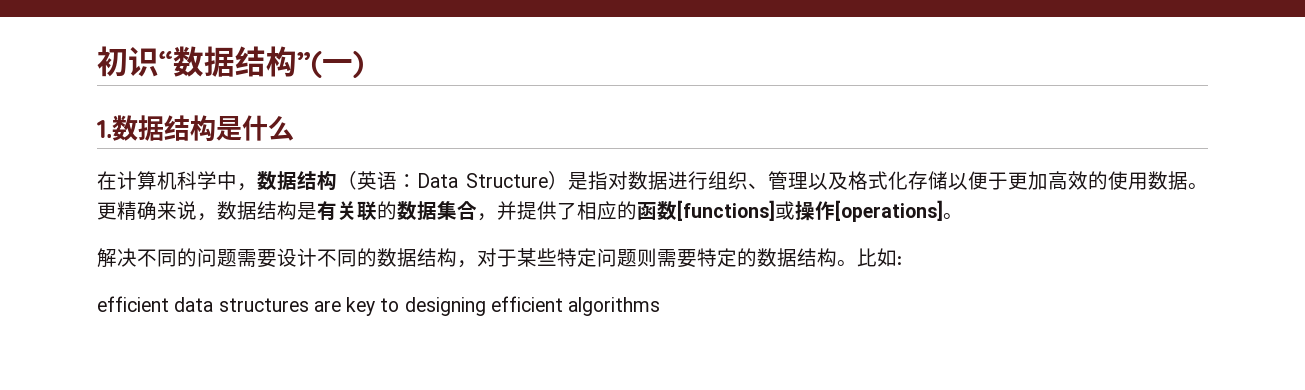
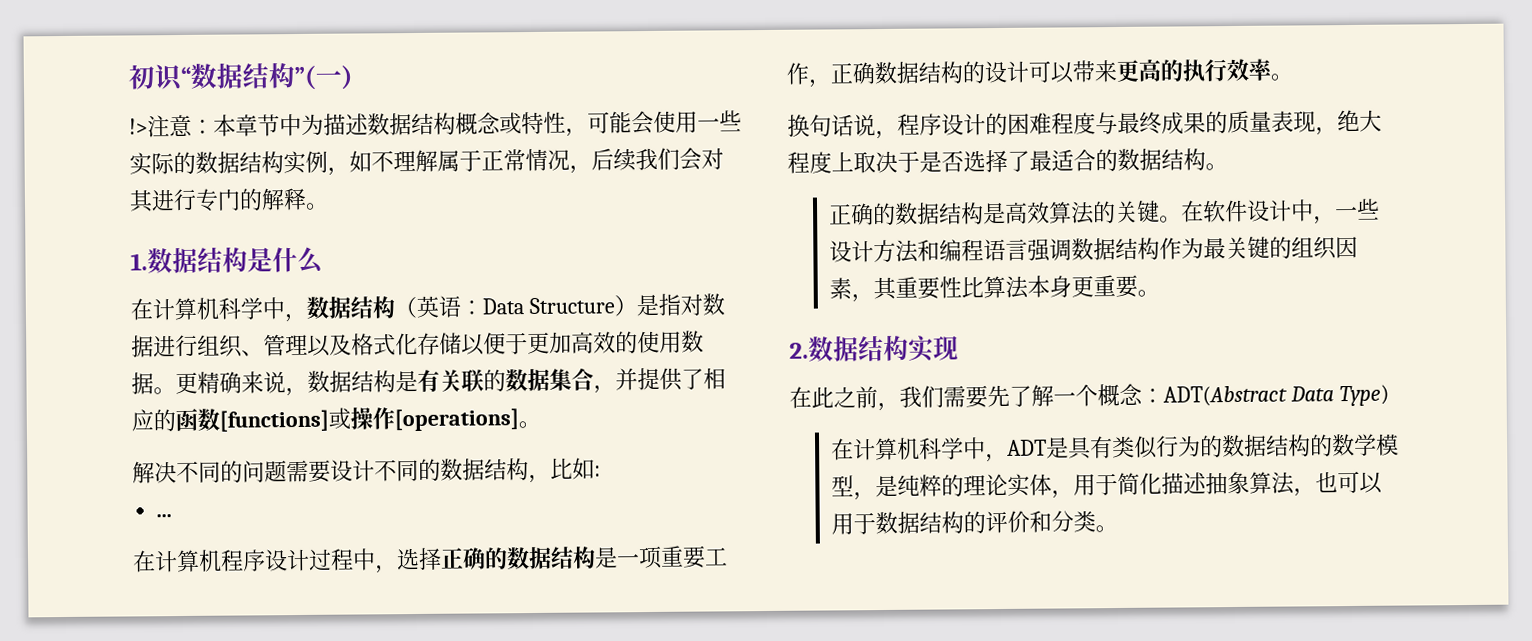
+ !>注意：本章节中为描述数据结构概念或特性，可能会使用一些实际的数据结构实例，如不理解属于正常情况，后续我们会对其进行专门的解释。
- 解决不同的问题需要设计不同的数据结构，对于某些特定问题则需要特定的数据结构。比如:
- efficient data structures are key to designing efficient algorithms
+ 解决不同的问题需要设计不同的数据结构，比如:
+ ...
+ 在计算机程序设计过程中，选择正确的数据结构是一项重要工作，正确数据结构的设计可以带来更高的执行效率。
+ 换句话说，程序设计的困难程度与最终成果的质量表现，绝大程度上取决于是否选择了最适合的数据结构。
+ 正确的数据结构是高效算法的关键。在软件设计中，一些设计方法和编程语言强调数据结构作为最关键的组织因素，其重要性比算法本身更重要。
+ 2.数据结构实现
+ 在此之前，我们需要先了解一个概念：ADT(Abstract Data Type)
+ 在计算机科学中，ADT是具有类似行为的数据结构的数学模型，是纯粹的理论实体，用于简化描述抽象算法，也可以用于数据结构的评价和分类。

